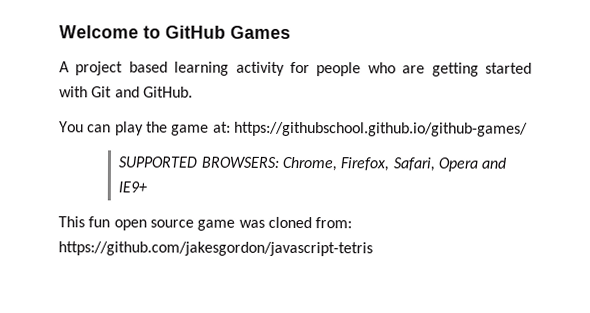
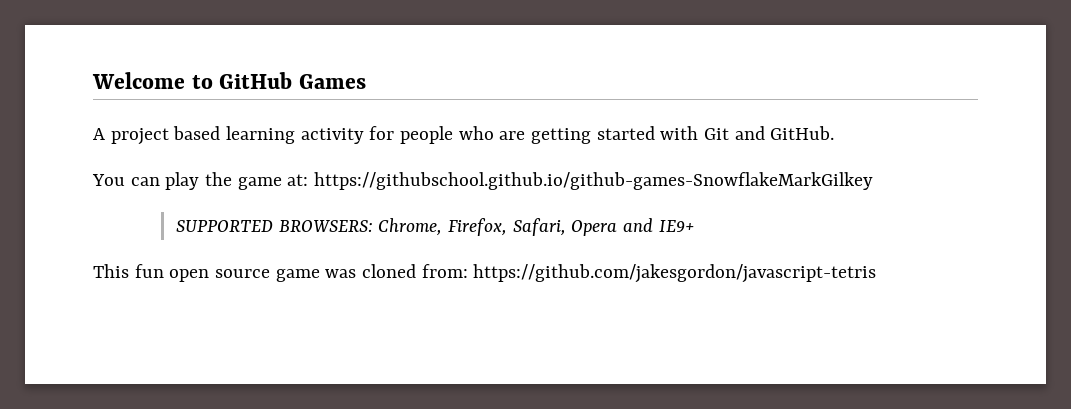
- You can play the game at: https://githubschool.github.io/github-games/
+ You can play the game at: https://githubschool.github.io/github-games-SnowflakeMarkGilkey

